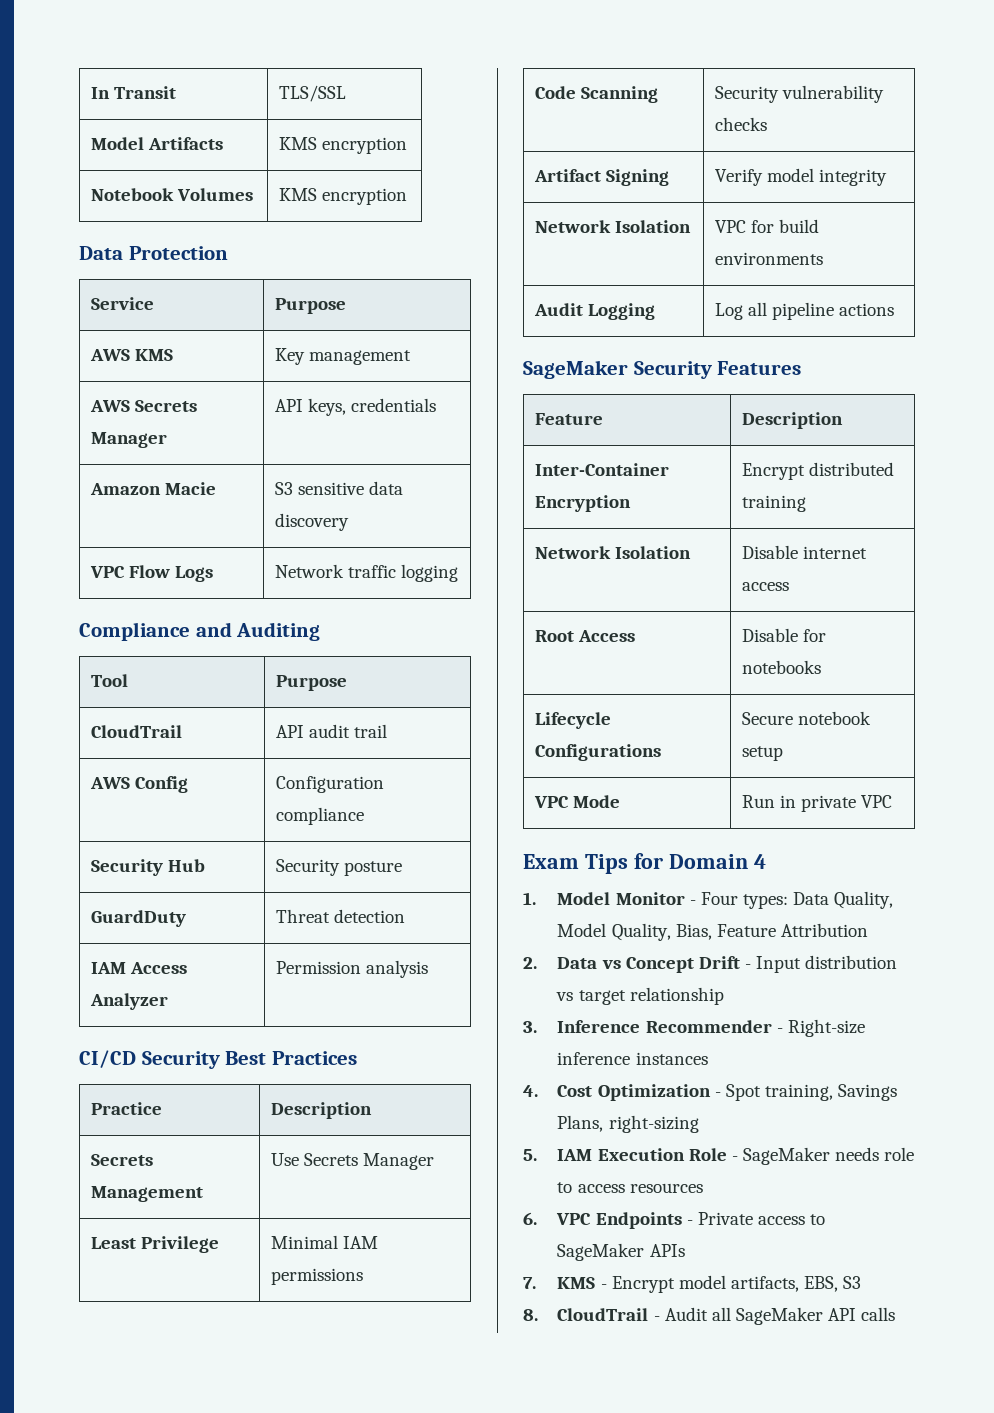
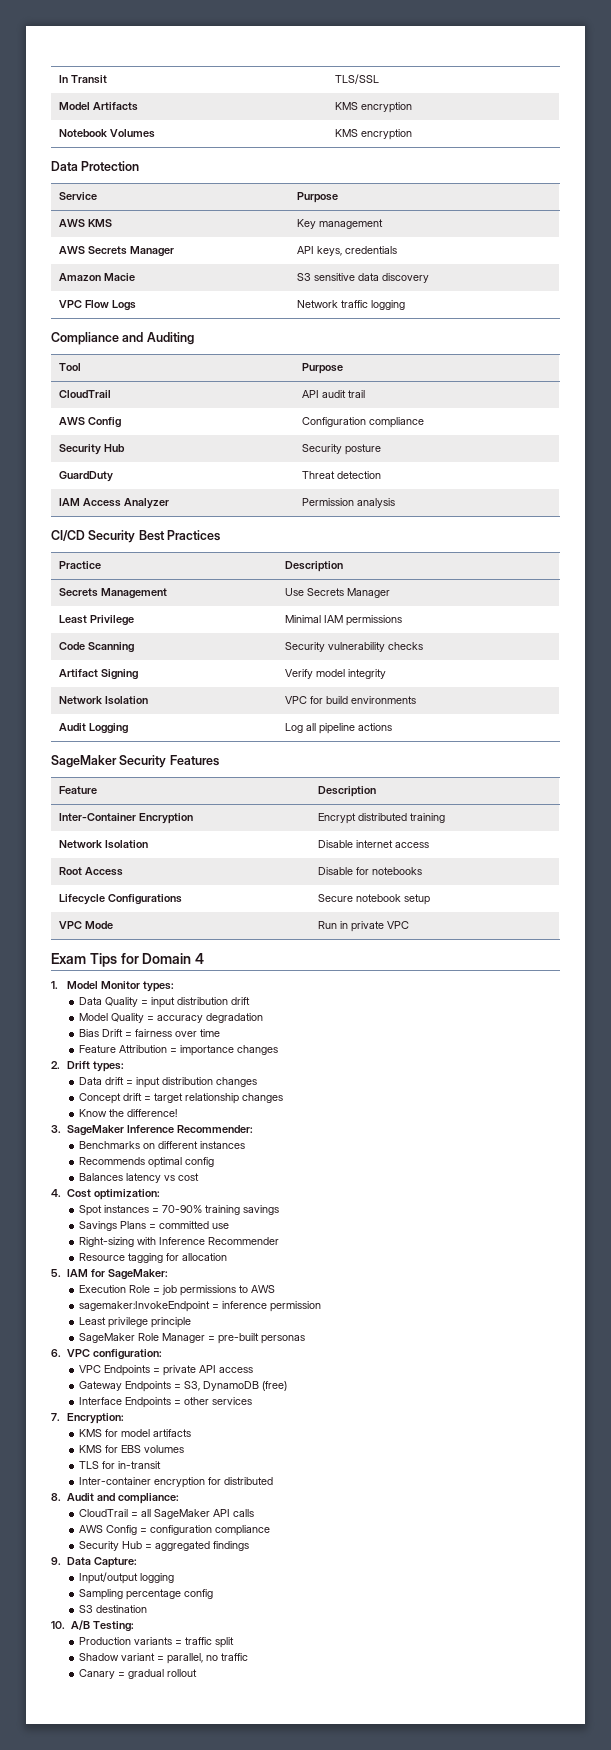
- 1. Model Monitor - Four types: Data Quality, Model Quality, Bias, Feature Attribution
- 2. Data vs Concept Drift - Input distribution vs target relationship
- 3. Inference Recommender - Right-size inference instances
- 4. Cost Optimization - Spot training, Savings Plans, right-sizing
- 5. IAM Execution Role - SageMaker needs role to access resources
- 6. VPC Endpoints - Private access to SageMaker APIs
- 7. KMS - Encrypt model artifacts, EBS, S3
- 8. CloudTrail - Audit all SageMaker API calls
+ 1. Model Monitor types:
+ Data Quality = input distribution drift
+ Model Quality = accuracy degradation
+ Bias Drift = fairness over time
+ Feature Attribution = importance changes
+ 2. Drift types:
+ Data drift = input distribution changes
+ Concept drift = target relationship changes
+ Know the difference!
+ 3. SageMaker Inference Recommender:
+ Benchmarks on different instances
+ Recommends optimal config
+ Balances latency vs cost
+ 4. Cost optimization:
+ Spot instances = 70-90% training savings
+ Savings Plans = committed use
+ Right-sizing with Inference Recommender
+ Resource tagging for allocation
+ 5. IAM for SageMaker:
+ Execution Role = job permissions to AWS
+ sagemaker:InvokeEndpoint = inference permission
+ Least privilege principle
+ SageMaker Role Manager = pre-built personas
+ 6. VPC configuration:
+ VPC Endpoints = private API access
+ Gateway Endpoints = S3, DynamoDB (free)
+ Interface Endpoints = other services
+ 7. Encryption:
+ KMS for model artifacts
+ KMS for EBS volumes
+ TLS for in-transit
+ Inter-container encryption for distributed
+ 8. Audit and compliance:
+ CloudTrail = all SageMaker API calls
+ AWS Config = configuration compliance
+ Security Hub = aggregated findings
+ 9. Data Capture:
+ Input/output logging
+ Sampling percentage config
+ S3 destination
+ 10. A/B Testing:
+ Production variants = traffic split
+ Shadow variant = parallel, no traffic
+ Canary = gradual rollout

